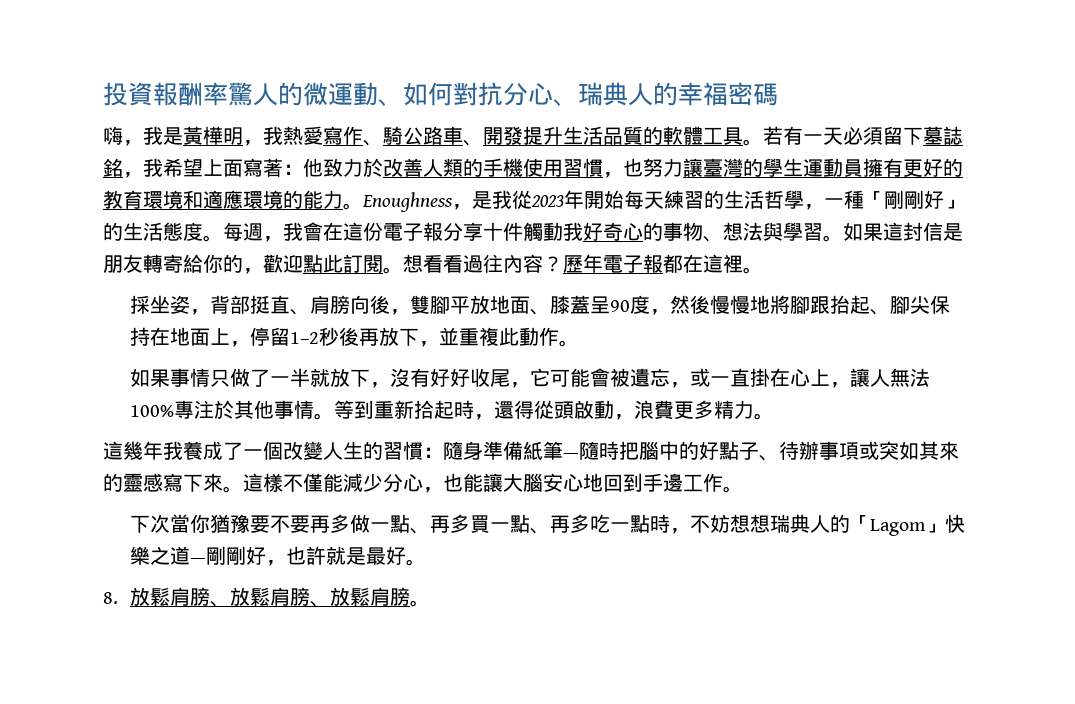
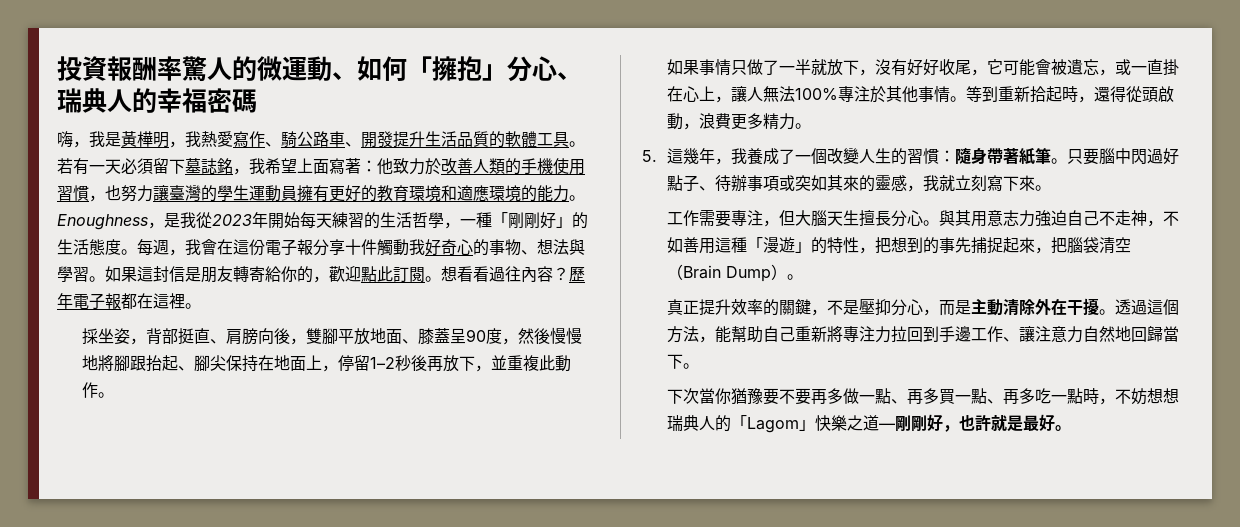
- 投資報酬率驚人的微運動、如何對抗分心、瑞典人的幸福密碼
+ 投資報酬率驚人的微運動、如何「擁抱」分心、瑞典人的幸福密碼
- 這幾年我養成了一個改變人生的習慣：隨身準備紙筆—隨時把腦中的好點子、待辦事項或突如其來的靈感寫下來。這樣不僅能減少分心，也能讓大腦安心地回到手邊工作。
+ 5.這幾年，我養成了一個改變人生的習慣：隨身帶著紙筆。只要腦中閃過好點子、待辦事項或突如其來的靈感，我就立刻寫下來。
+ 工作需要專注，但大腦天生擅長分心。與其用意志力強迫自己不走神，不如善用這種「漫遊」的特性，把想到的事先捕捉起來，把腦袋清空（Brain Dump）。
+ 真正提升效率的關鍵，不是壓抑分心，而是主動清除外在干擾。透過這個方法，能幫助自己重新將專注力拉回到手邊工作、讓注意力自然地回歸當下。
- 8.放鬆肩膀、放鬆肩膀、放鬆肩膀。

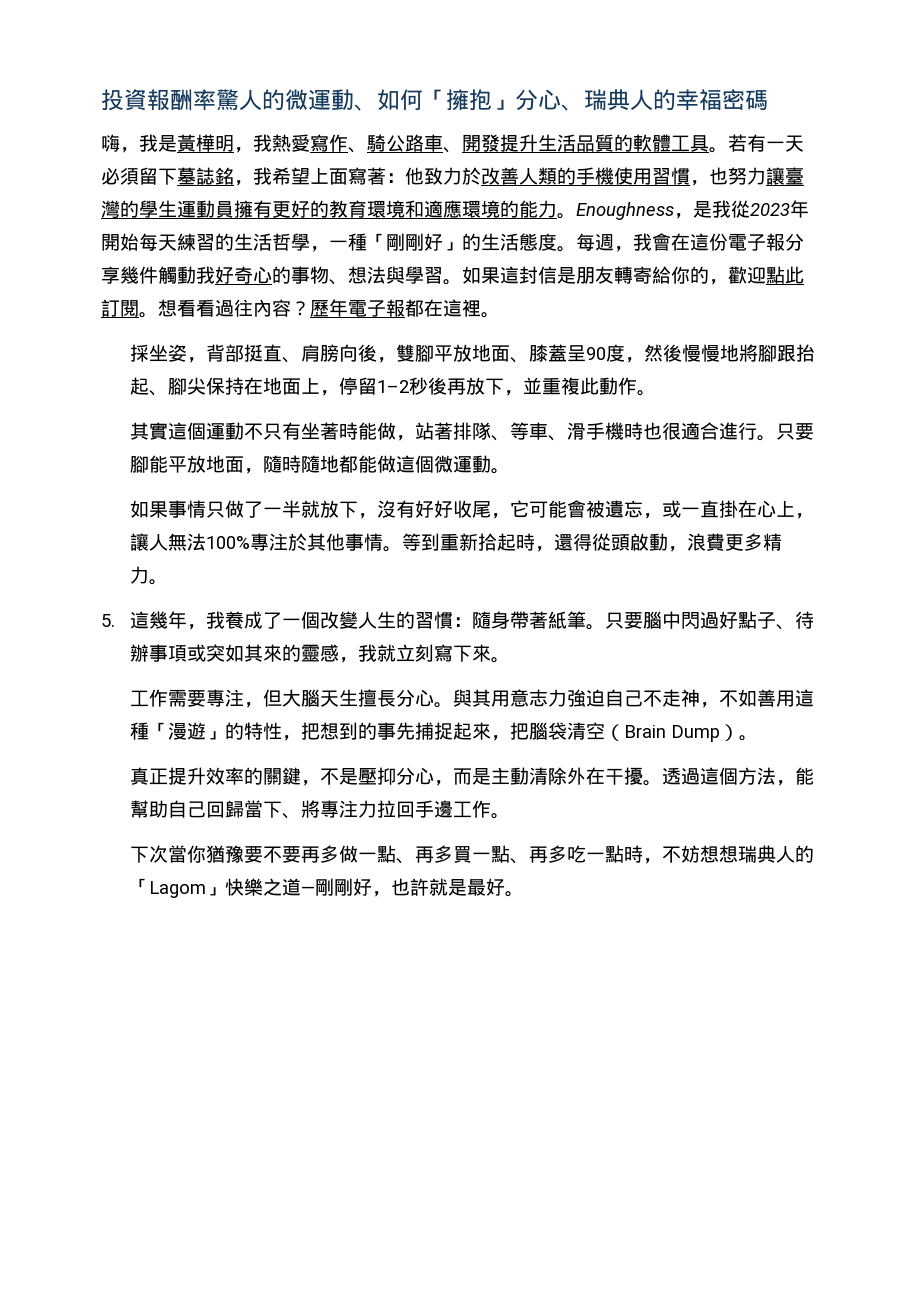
- 每週，我會在這份電子報分享十件觸動我好奇心的事物、想法與學習。
+ 每週，我會在這份電子報分享幾件觸動我好奇心的事物、想法與學習。
+ 其實這個運動不只有坐著時能做，站著排隊、等車、滑手機時也很適合進行。只要腳能平放地面，隨時隨地都能做這個微運動。
- 透過這個方法，能幫助自己重新將專注力拉回到手邊工作、讓注意力自然地回歸當下。
+ 透過這個方法，能幫助自己回歸當下、將專注力拉回手邊工作。

